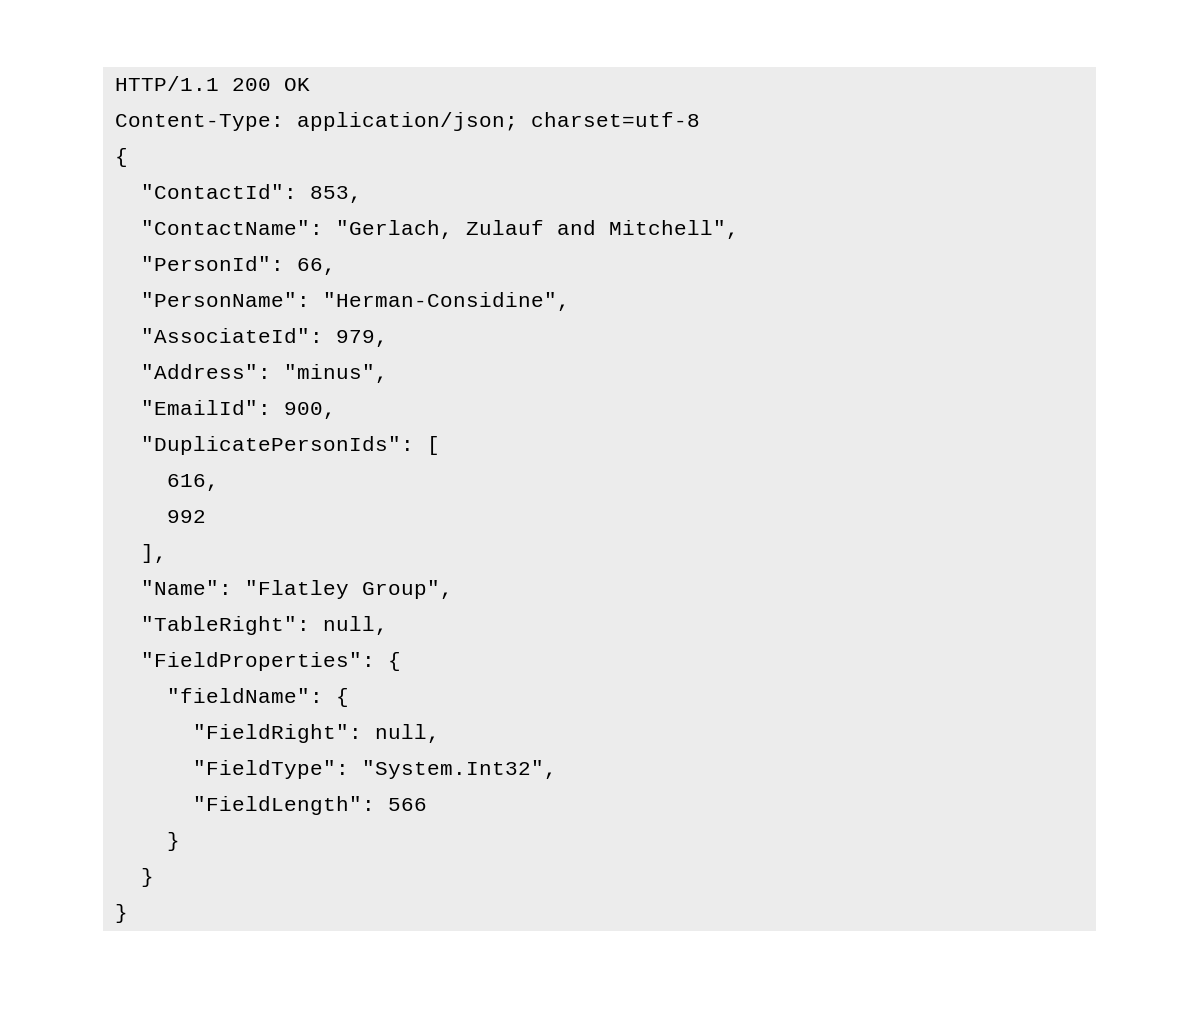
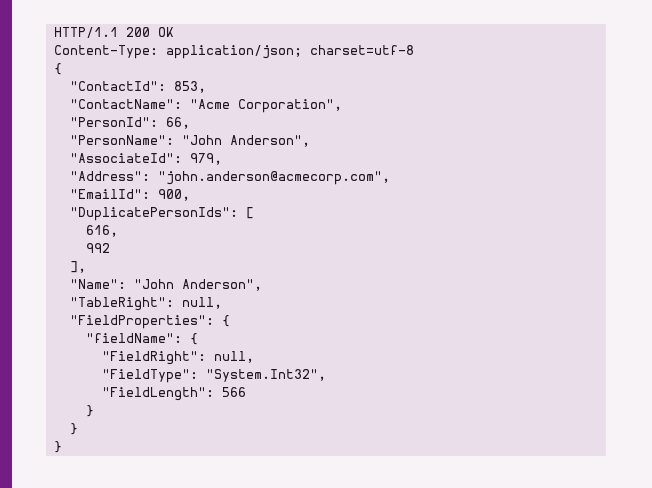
- "ContactName": "Gerlach, Zulauf and Mitchell",
+ "ContactName": "Acme Corporation",
- "PersonName": "Herman-Considine",
+ "PersonName": "John Anderson",
- "Address": "minus",
+ "Address": "john.anderson@acmecorp.com",
- "Name": "Flatley Group",
+ "Name": "John Anderson",

